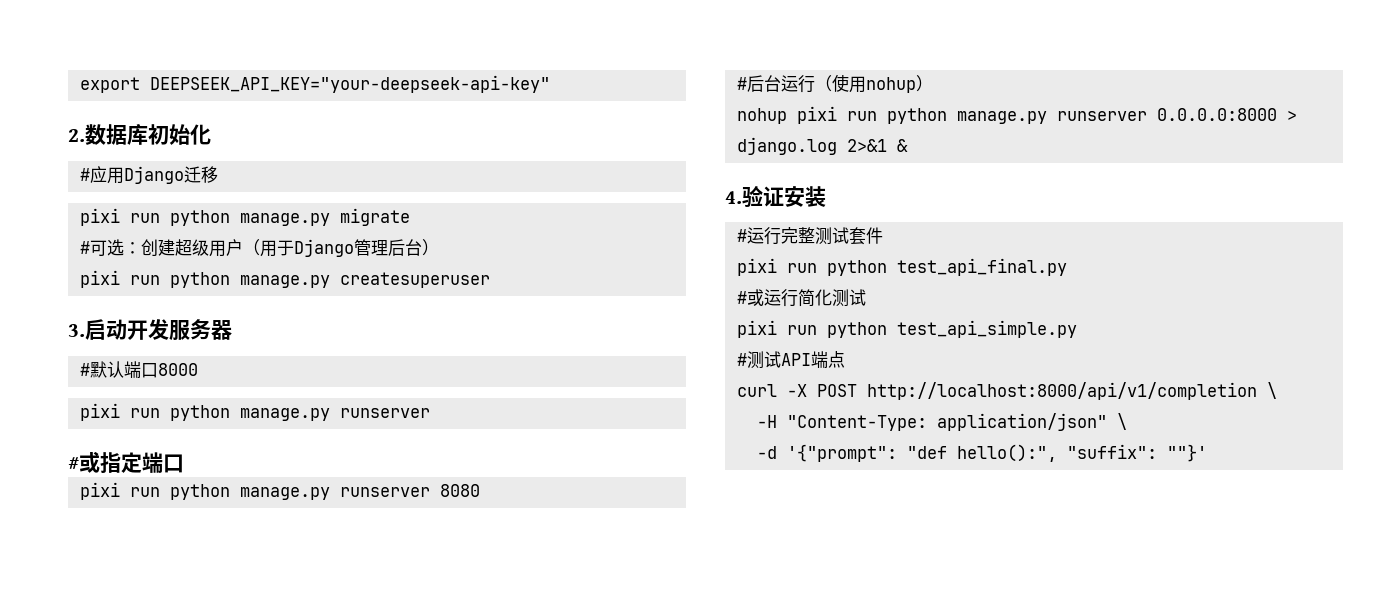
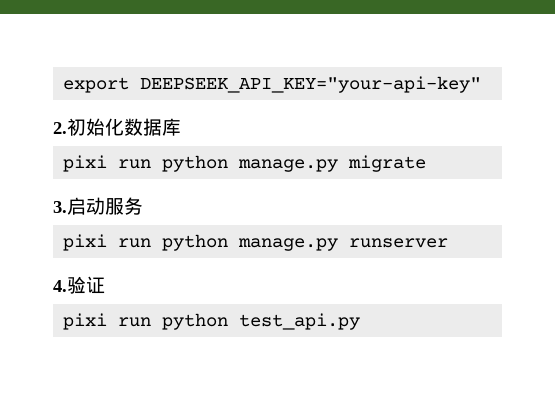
- export DEEPSEEK_API_KEY="your-deepseek-api-key"
+ export DEEPSEEK_API_KEY="your-api-key"
- 2.数据库初始化
- #应用Django迁移
+ 2.初始化数据库
- #可选：创建超级用户（用于Django管理后台）
- pixi run python manage.py createsuperuser
- 3.启动开发服务器
- #默认端口8000
+ 3.启动服务
- #或指定端口
- pixi run python manage.py runserver 8080
- #后台运行（使用nohup）
- nohup pixi run python manage.py runserver 0.0.0.0:8000 > django.log 2>&1 &
- 4.验证安装
- #运行完整测试套件
- pixi run python test_api_final.py
- #或运行简化测试
- pixi run python test_api_simple.py
- #测试API端点
- curl -X POST http://localhost:8000/api/v1/completion \
- -H "Content-Type: application/json" \
- -d '{"prompt": "def hello():", "suffix": ""}'
+ 4.验证
+ pixi run python test_api.py

